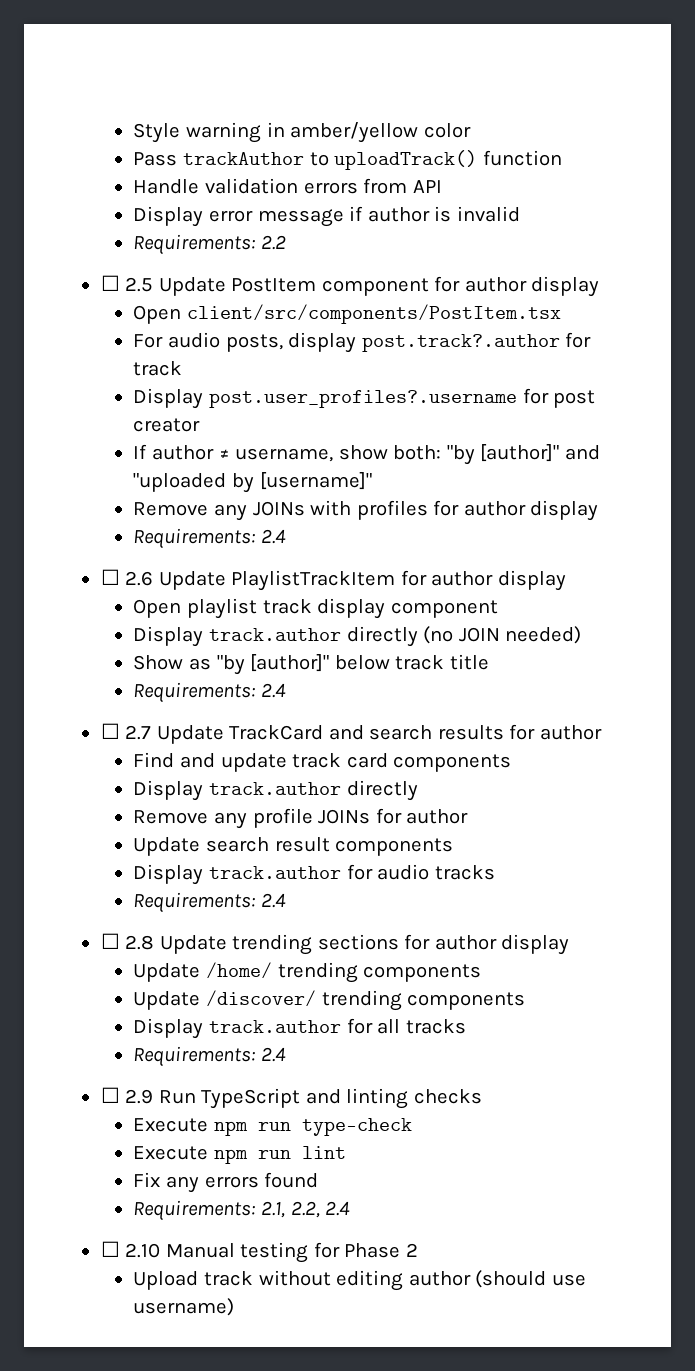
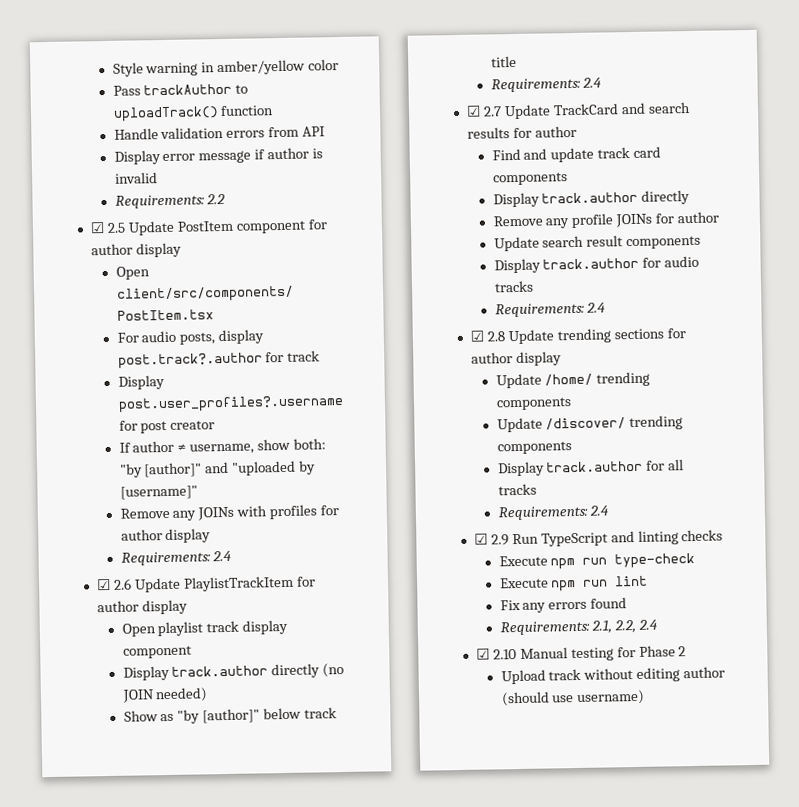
- ☐ 2.5 Update PostItem component for author display
+ ☑ 2.5 Update PostItem component for author display
- ☐ 2.6 Update PlaylistTrackItem for author display
+ ☑ 2.6 Update PlaylistTrackItem for author display
- ☐ 2.7 Update TrackCard and search results for author
+ ☑ 2.7 Update TrackCard and search results for author
- ☐ 2.8 Update trending sections for author display
+ ☑ 2.8 Update trending sections for author display
- ☐ 2.9 Run TypeScript and linting checks
+ ☑ 2.9 Run TypeScript and linting checks
- ☐ 2.10 Manual testing for Phase 2
+ ☑ 2.10 Manual testing for Phase 2

